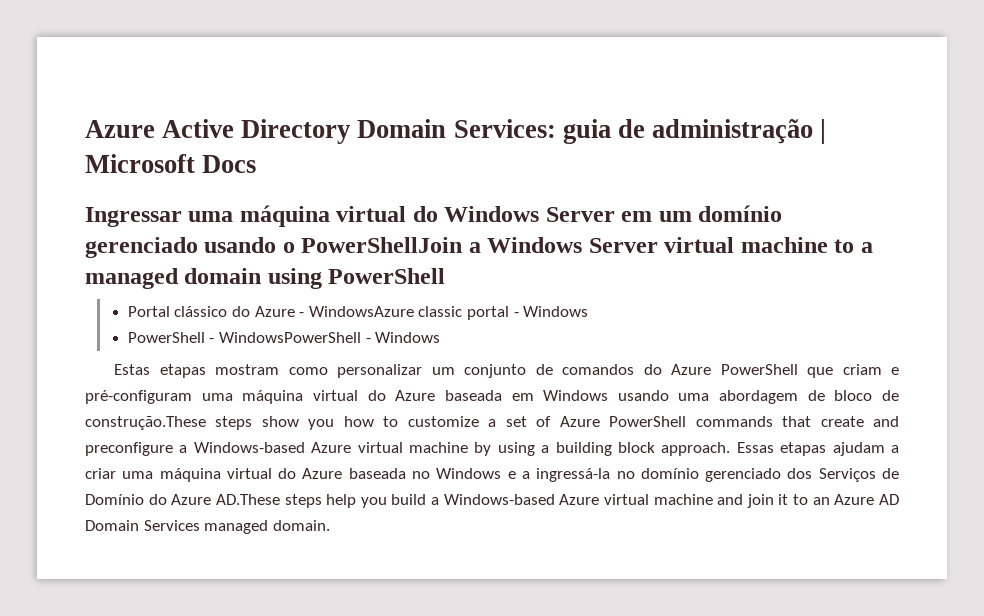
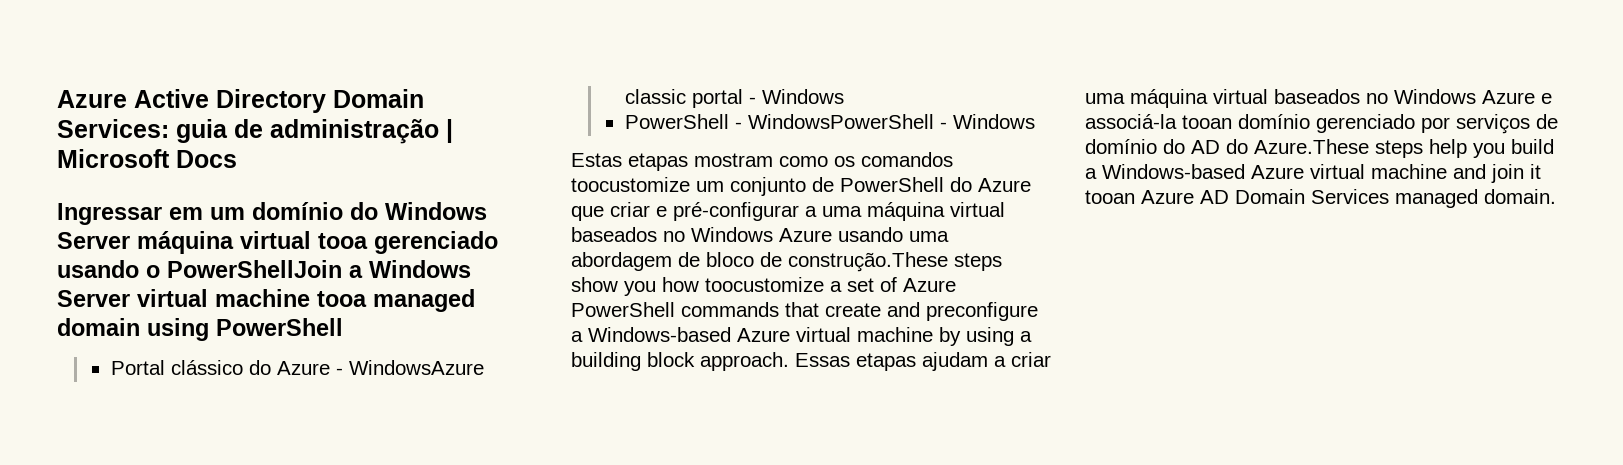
- Ingressar uma máquina virtual do Windows Server em um domínio gerenciado usando o PowerShellJoin a Windows Server virtual machine to a managed domain using PowerShell
+ Ingressar em um domínio do Windows Server máquina virtual tooa gerenciado usando o PowerShellJoin a Windows Server virtual machine tooa managed domain using PowerShell
- Estas etapas mostram como personalizar um conjunto de comandos do Azure PowerShell que criam e pré-configuram uma máquina virtual do Azure baseada em Windows usando uma abordagem de bloco de construção.These steps show you how to customize a set of Azure PowerShell commands that create and preconfigure a Windows-based Azure virtual machine by using a building block approach.
+ Estas etapas mostram como os comandos toocustomize um conjunto de PowerShell do Azure que criar e pré-configurar a uma máquina virtual baseados no Windows Azure usando uma abordagem de bloco de construção.These steps show you how toocustomize a set of Azure PowerShell commands that create and preconfigure a Windows-based Azure virtual machine by using a building block approach.
- Essas etapas ajudam a criar uma máquina virtual do Azure baseada no Windows e a ingressá-la no domínio gerenciado dos Serviços de Domínio do Azure AD.These steps help you build a Windows-based Azure virtual machine and join it to an Azure AD Domain Services managed domain.
+ Essas etapas ajudam a criar uma máquina virtual baseados no Windows Azure e associá-la tooan domínio gerenciado por serviços de domínio do AD do Azure.These steps help you build a Windows-based Azure virtual machine and join it tooan Azure AD Domain Services managed domain.

